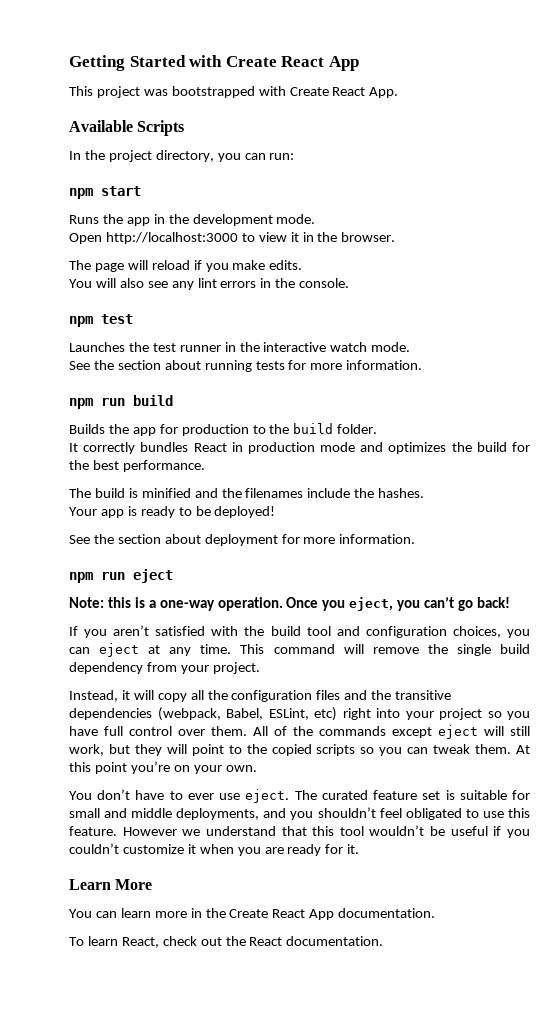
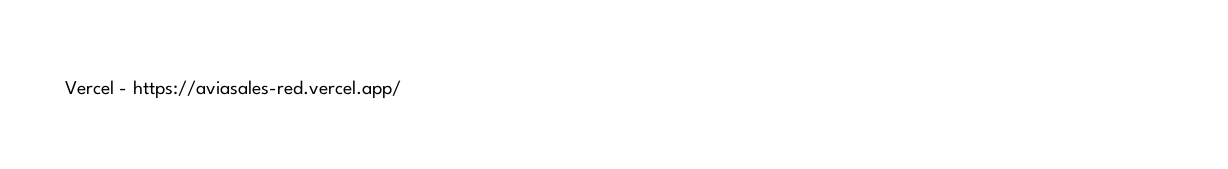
- Getting Started with Create React App
- This project was bootstrapped with Create React App.
- Available Scripts
- In the project directory, you can run:
- npm start
- Runs the app in the development mode.
- Open http://localhost:3000 to view it in the browser.
- The page will reload if you make edits.
- You will also see any lint errors in the console.
- npm test
- Launches the test runner in the interactive watch mode.
- See the section about running tests for more information.
- npm run build
- Builds the app for production to the build folder.
- It correctly bundles React in production mode and optimizes the build for the best performance.
- The build is minified and the filenames include the hashes.
- Your app is ready to be deployed!
- See the section about deployment for more information.
- npm run eject
- Note: this is a one-way operation. Once you eject, you can’t go back!
- If you aren’t satisfied with the build tool and configuration choices, you can eject at any time. This command will remove the single build dependency from your project.
- Instead, it will copy all the configuration files and the transitive dependencies (webpack, Babel, ESLint, etc) right into your project so you have full control over them. All of the commands except eject will still work, but they will point to the copied scripts so you can tweak them. At this point you’re on your own.
- You don’t have to ever use eject. The curated feature set is suitable for small and middle deployments, and you shouldn’t feel obligated to use this feature. However we understand that this tool wouldn’t be useful if you couldn’t customize it when you are ready for it.
- Learn More
- You can learn more in the Create React App documentation.
- To learn React, check out the React documentation.
+ Vercel - https://aviasales-red.vercel.app/

